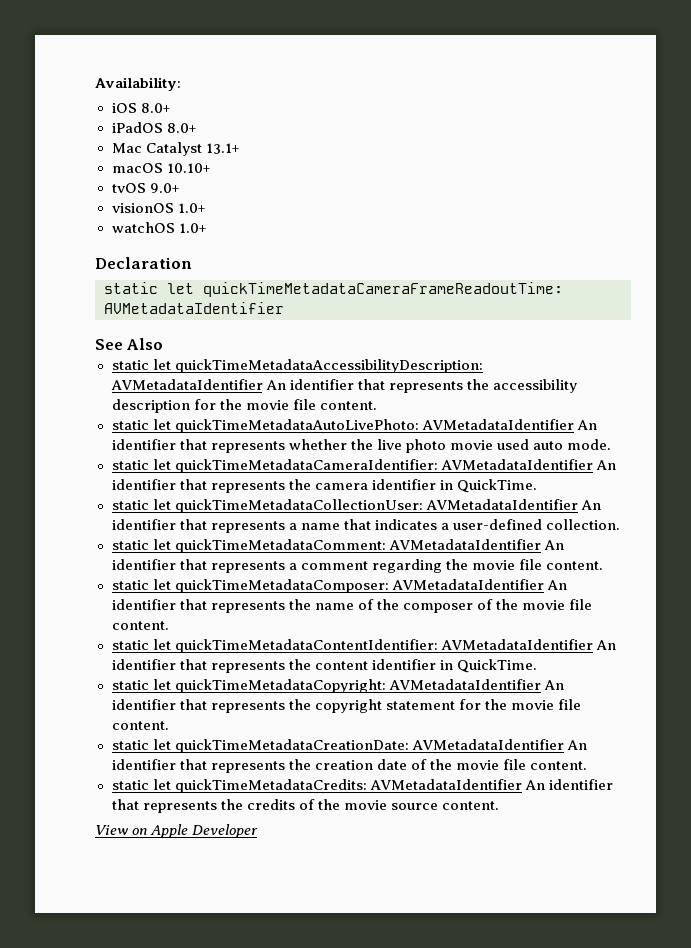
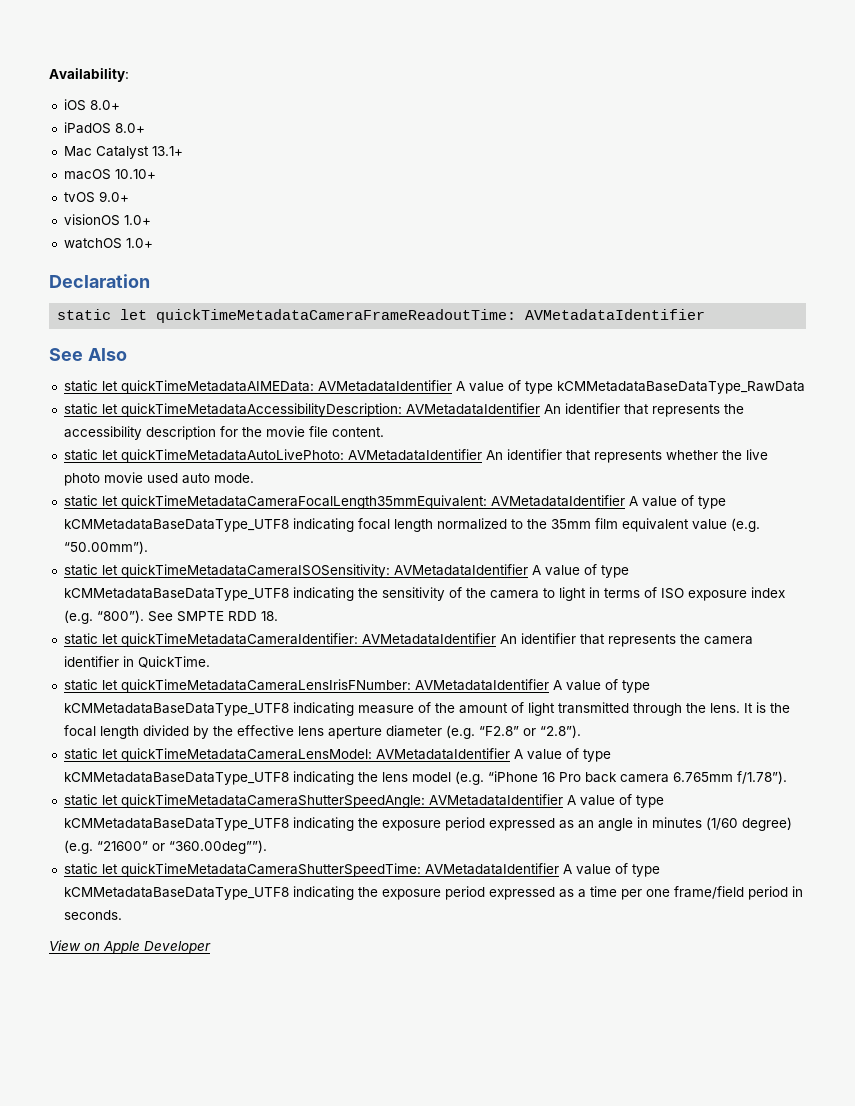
+ static let quickTimeMetadataAIMEData: AVMetadataIdentifier A value of type kCMMetadataBaseDataType_RawData
+ static let quickTimeMetadataCameraFocalLength35mmEquivalent: AVMetadataIdentifier A value of type kCMMetadataBaseDataType_UTF8 indicating focal length normalized to the 35mm film equivalent value (e.g. “50.00mm”).
+ static let quickTimeMetadataCameraISOSensitivity: AVMetadataIdentifier A value of type kCMMetadataBaseDataType_UTF8 indicating the sensitivity of the camera to light in terms of ISO exposure index (e.g. “800”). See SMPTE RDD 18.
- static let quickTimeMetadataCollectionUser: AVMetadataIdentifier An identifier that represents a name that indicates a user-defined collection.
- static let quickTimeMetadataComment: AVMetadataIdentifier An identifier that represents a comment regarding the movie file content.
- static let quickTimeMetadataComposer: AVMetadataIdentifier An identifier that represents the name of the composer of the movie file content.
- static let quickTimeMetadataContentIdentifier: AVMetadataIdentifier An identifier that represents the content identifier in QuickTime.
- static let quickTimeMetadataCopyright: AVMetadataIdentifier An identifier that represents the copyright statement for the movie file content.
- static let quickTimeMetadataCreationDate: AVMetadataIdentifier An identifier that represents the creation date of the movie file content.
- static let quickTimeMetadataCredits: AVMetadataIdentifier An identifier that represents the credits of the movie source content.
+ static let quickTimeMetadataCameraLensIrisFNumber: AVMetadataIdentifier A value of type kCMMetadataBaseDataType_UTF8 indicating measure of the amount of light transmitted through the lens. It is the focal length divided by the effective lens aperture diameter (e.g. “F2.8” or “2.8”).
+ static let quickTimeMetadataCameraLensModel: AVMetadataIdentifier A value of type kCMMetadataBaseDataType_UTF8 indicating the lens model (e.g. “iPhone 16 Pro back camera 6.765mm f/1.78”).
+ static let quickTimeMetadataCameraShutterSpeedAngle: AVMetadataIdentifier A value of type kCMMetadataBaseDataType_UTF8 indicating the exposure period expressed as an angle in minutes (1/60 degree) (e.g. “21600” or “360.00deg””).
+ static let quickTimeMetadataCameraShutterSpeedTime: AVMetadataIdentifier A value of type kCMMetadataBaseDataType_UTF8 indicating the exposure period expressed as a time per one frame/field period in seconds.

